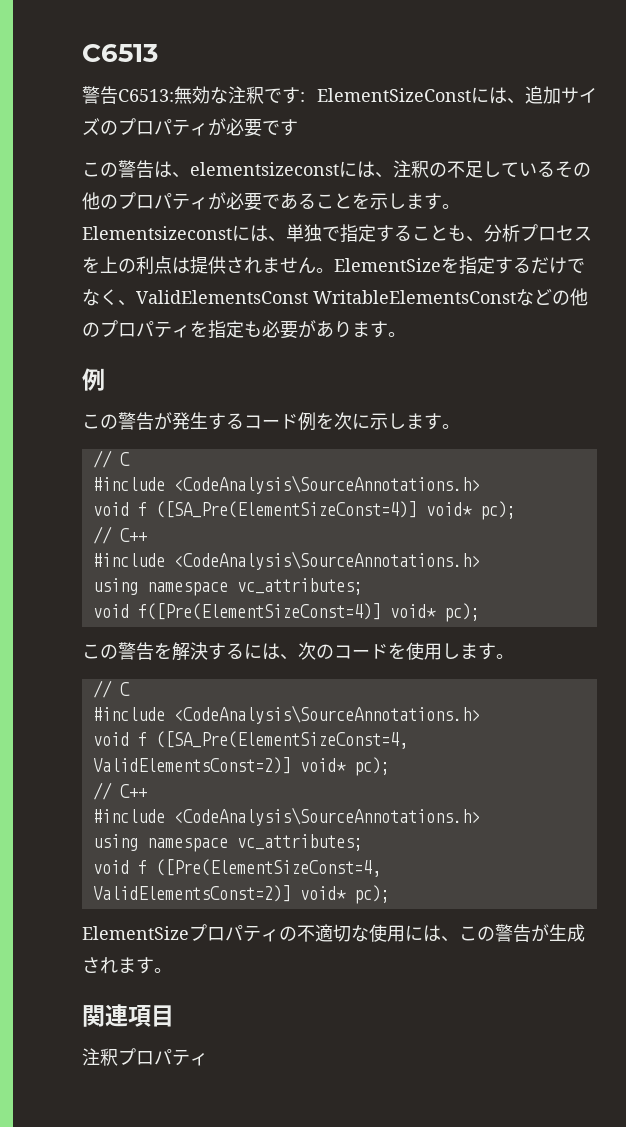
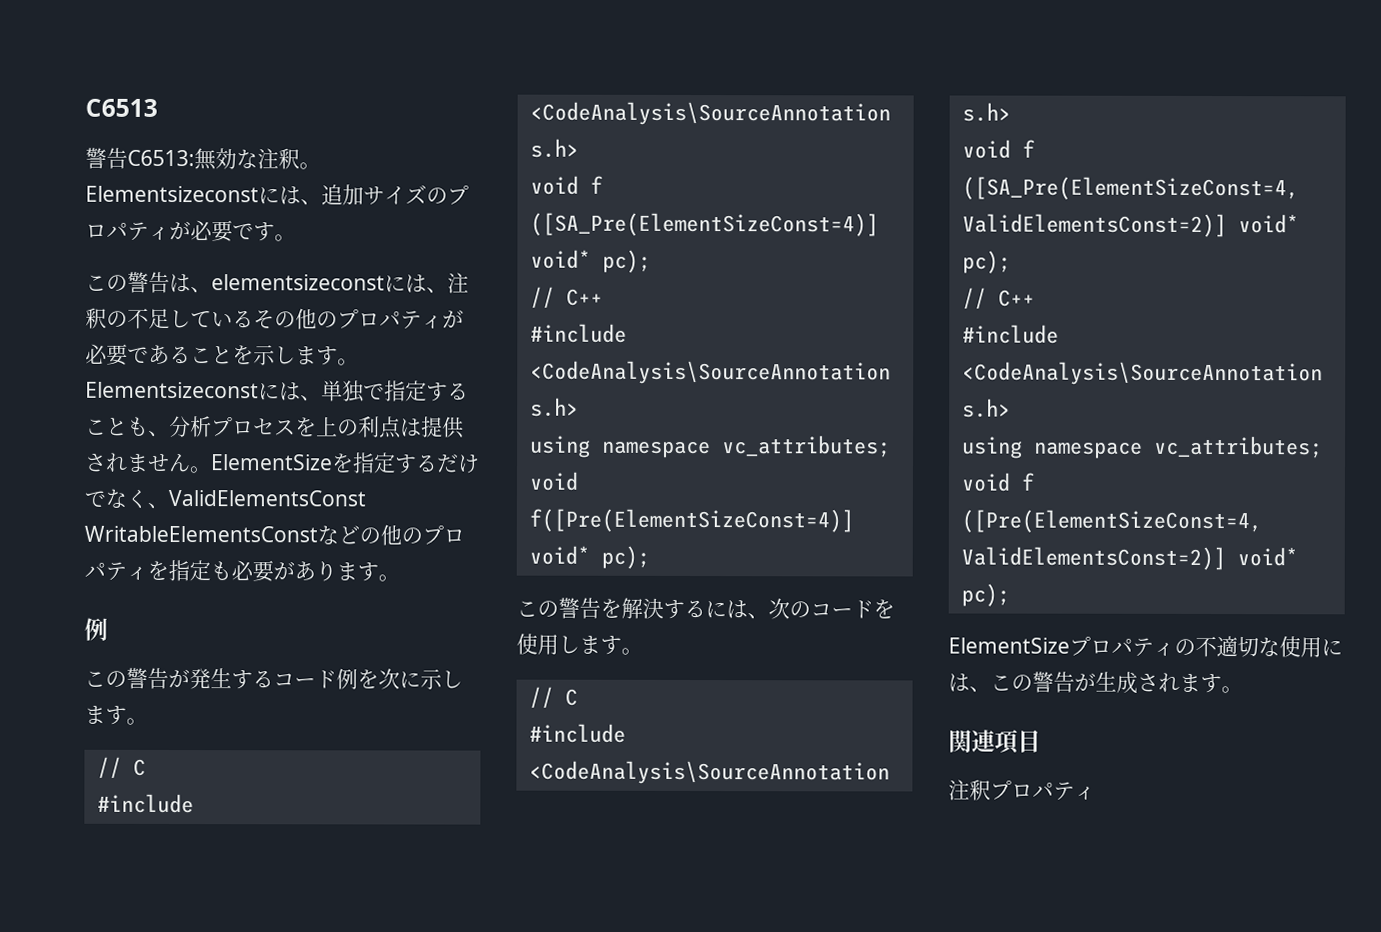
- 警告C6513:無効な注釈です: ElementSizeConstには、追加サイズのプロパティが必要です
+ 警告C6513:無効な注釈。Elementsizeconstには、追加サイズのプロパティが必要です。

